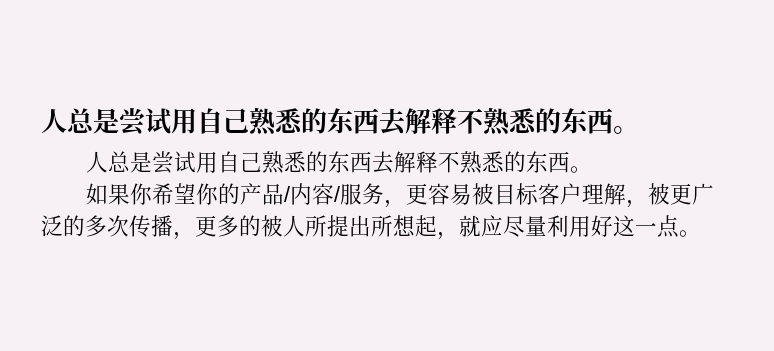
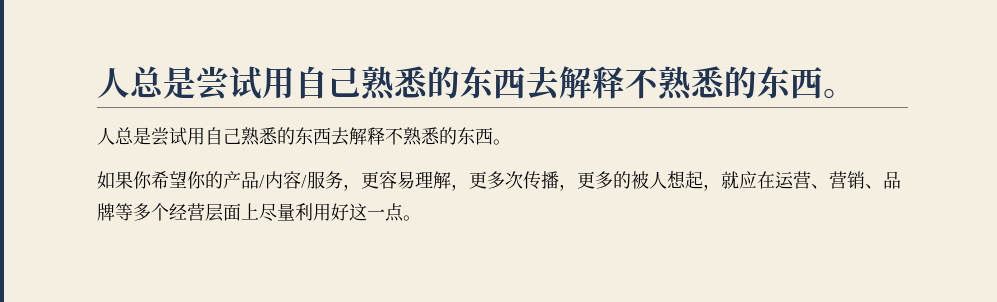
- 如果你希望你的产品/内容/服务，更容易被目标客户理解，被更广泛的多次传播，更多的被人所提出所想起，就应尽量利用好这一点。
+ 如果你希望你的产品/内容/服务，更容易理解，更多次传播，更多的被人想起，就应在运营、营销、品牌等多个经营层面上尽量利用好这一点。

